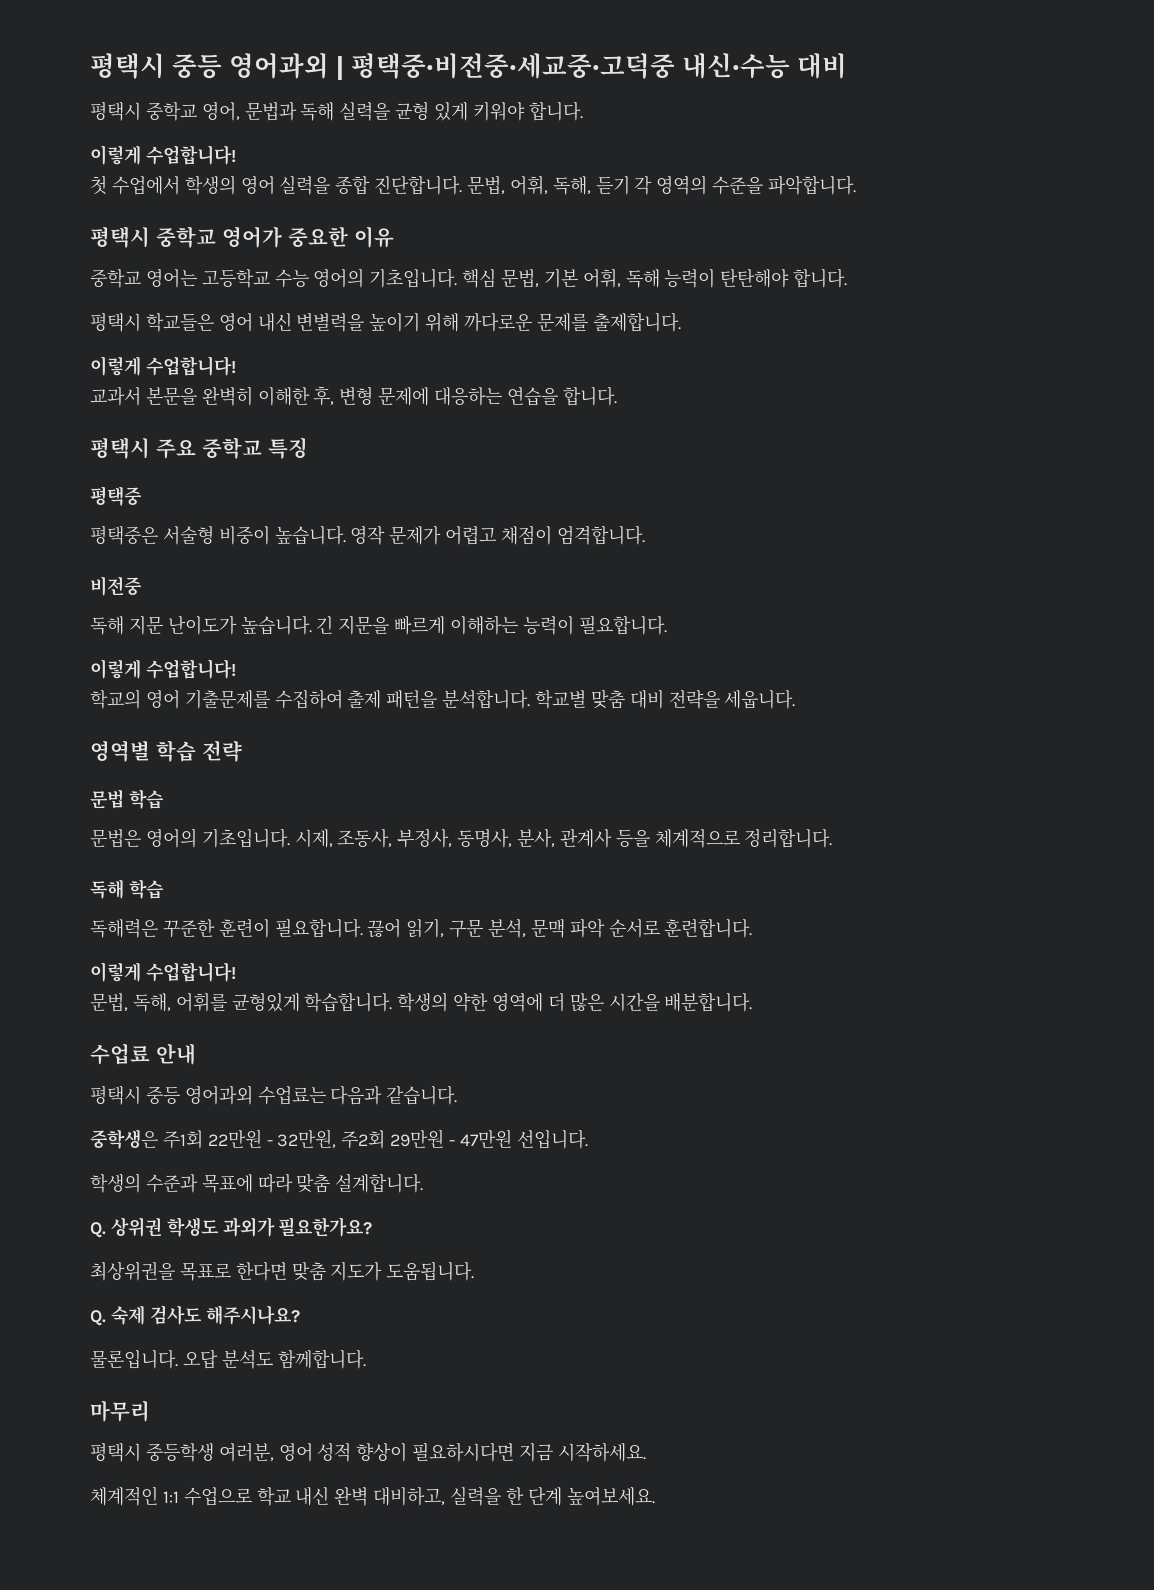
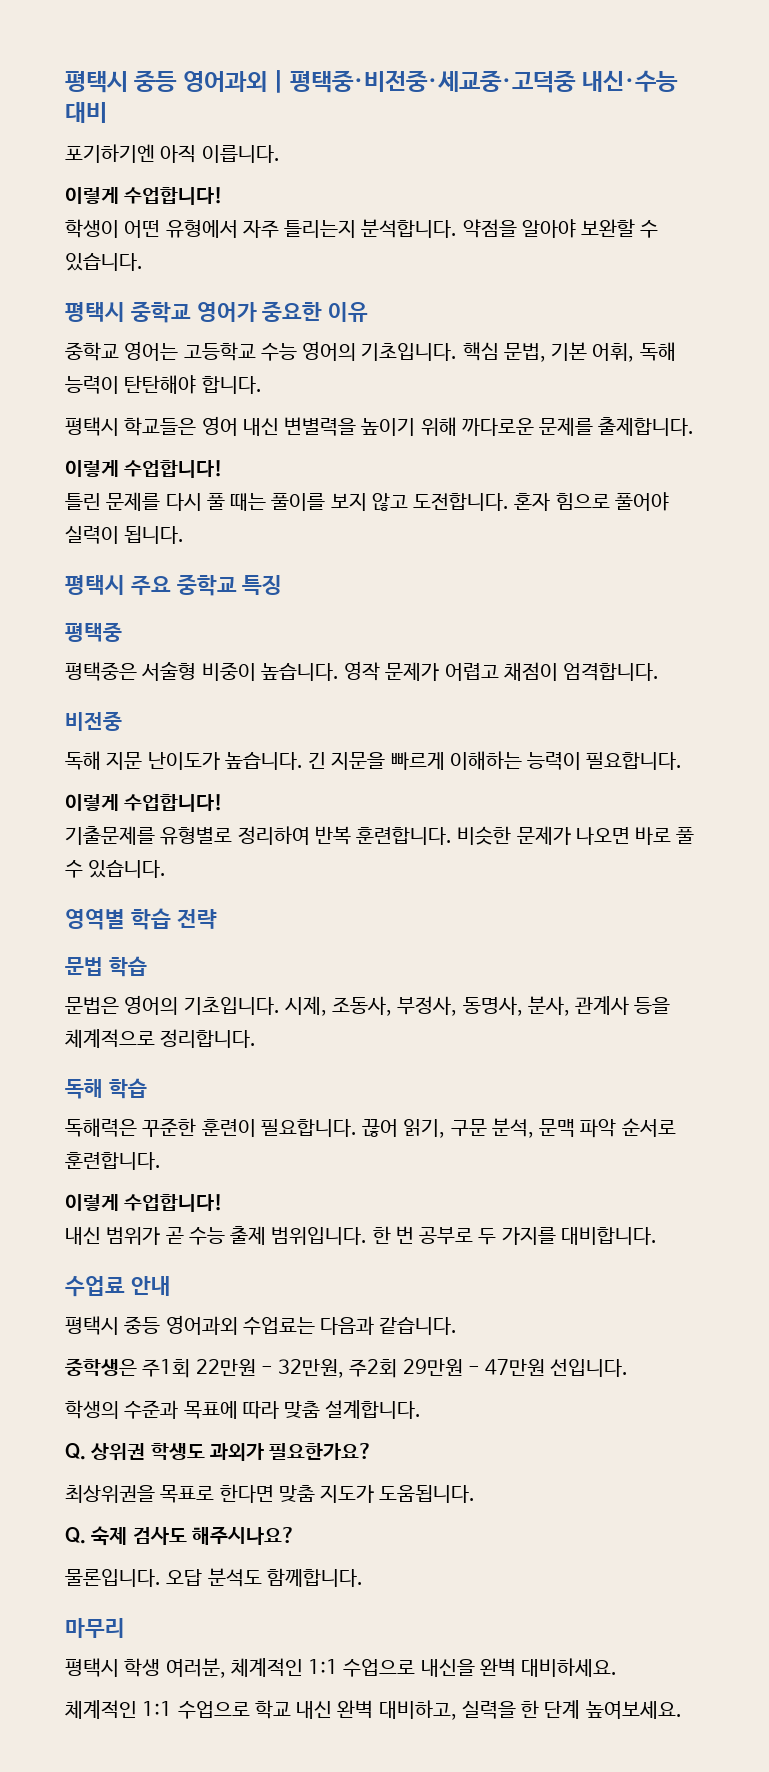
- 평택시 중학교 영어, 문법과 독해 실력을 균형 있게 키워야 합니다.
+ 포기하기엔 아직 이릅니다.
  이렇게 수업합니다!
- 첫 수업에서 학생의 영어 실력을 종합 진단합니다. 문법, 어휘, 독해, 듣기 각 영역의 수준을 파악합니다.
+ 학생이 어떤 유형에서 자주 틀리는지 분석합니다. 약점을 알아야 보완할 수 있습니다.
- 교과서 본문을 완벽히 이해한 후, 변형 문제에 대응하는 연습을 합니다.
+ 틀린 문제를 다시 풀 때는 풀이를 보지 않고 도전합니다. 혼자 힘으로 풀어야 실력이 됩니다.
- 학교의 영어 기출문제를 수집하여 출제 패턴을 분석합니다. 학교별 맞춤 대비 전략을 세웁니다.
+ 기출문제를 유형별로 정리하여 반복 훈련합니다. 비슷한 문제가 나오면 바로 풀 수 있습니다.
- 문법, 독해, 어휘를 균형있게 학습합니다. 학생의 약한 영역에 더 많은 시간을 배분합니다.
+ 내신 범위가 곧 수능 출제 범위입니다. 한 번 공부로 두 가지를 대비합니다.
- 평택시 중등학생 여러분, 영어 성적 향상이 필요하시다면 지금 시작하세요.
+ 평택시 학생 여러분, 체계적인 1:1 수업으로 내신을 완벽 대비하세요.

